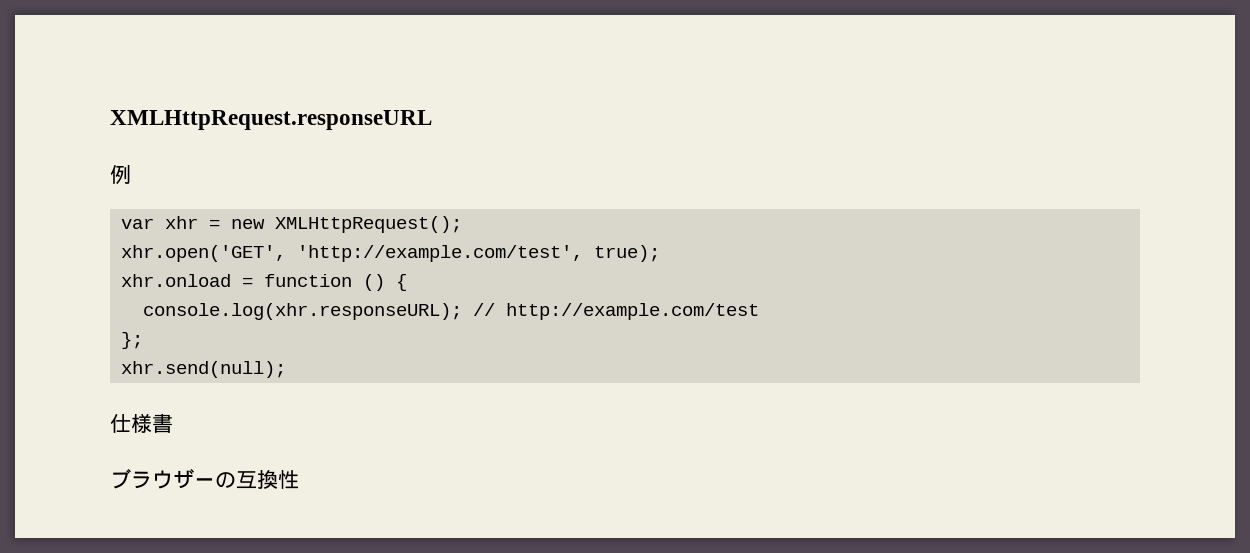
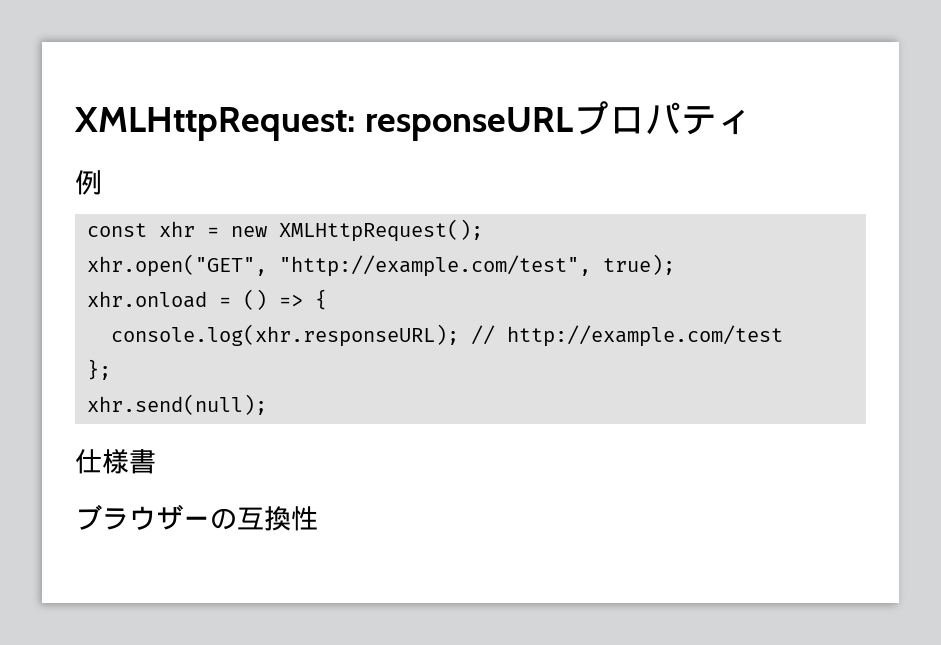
- XMLHttpRequest.responseURL
+ XMLHttpRequest: responseURLプロパティ
- var xhr = new XMLHttpRequest();
+ const xhr = new XMLHttpRequest();
- xhr.open('GET', 'http://example.com/test', true);
+ xhr.open("GET", "http://example.com/test", true);
- xhr.onload = function () {
+ xhr.onload = () => {

